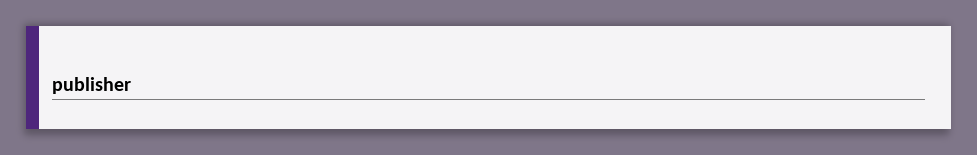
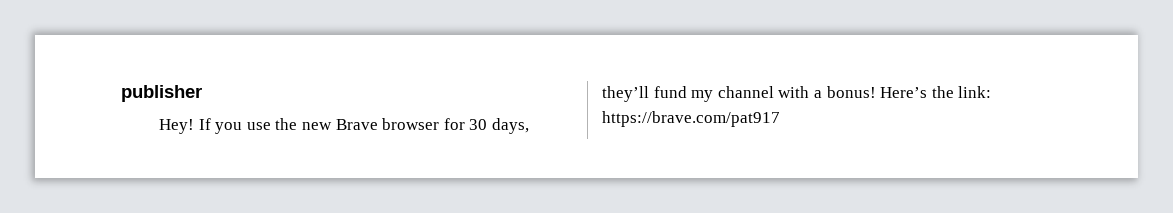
+ Hey! If you use the new Brave browser for 30 days, they’ll fund my channel with a bonus! Here’s the link: https://brave.com/pat917

